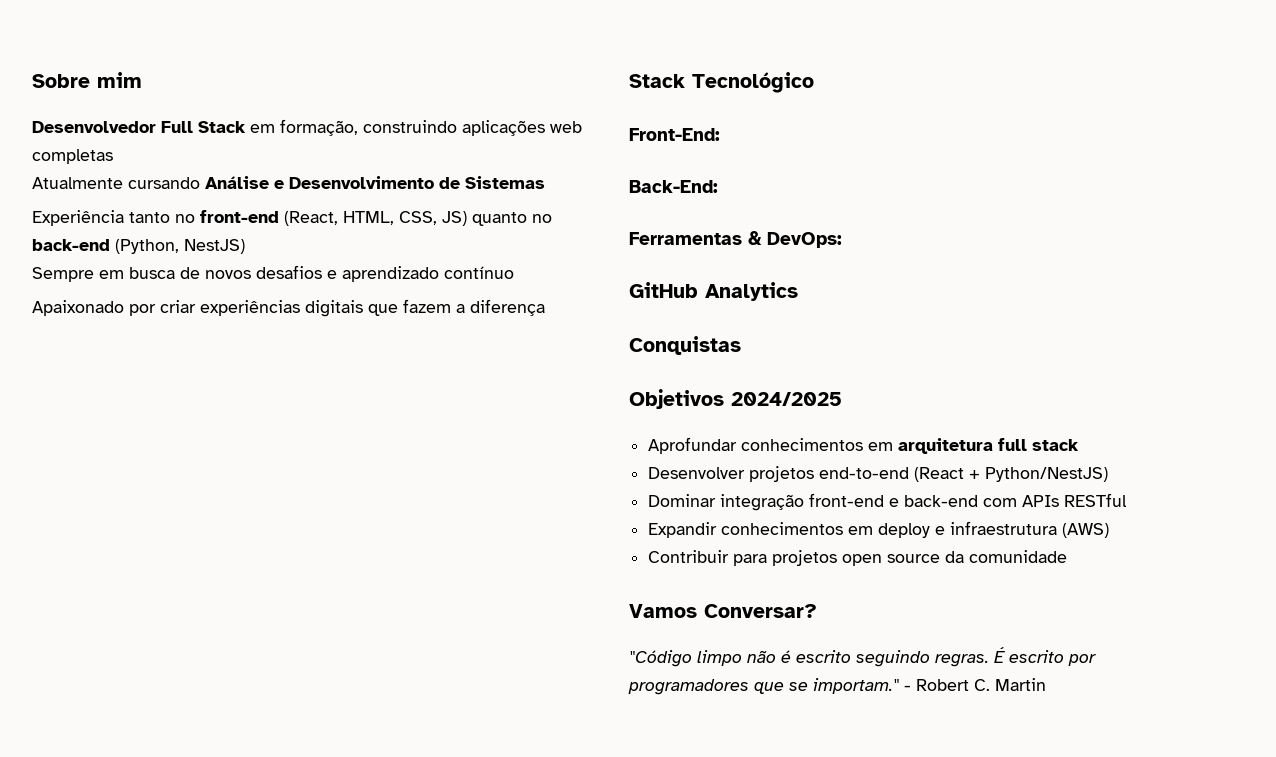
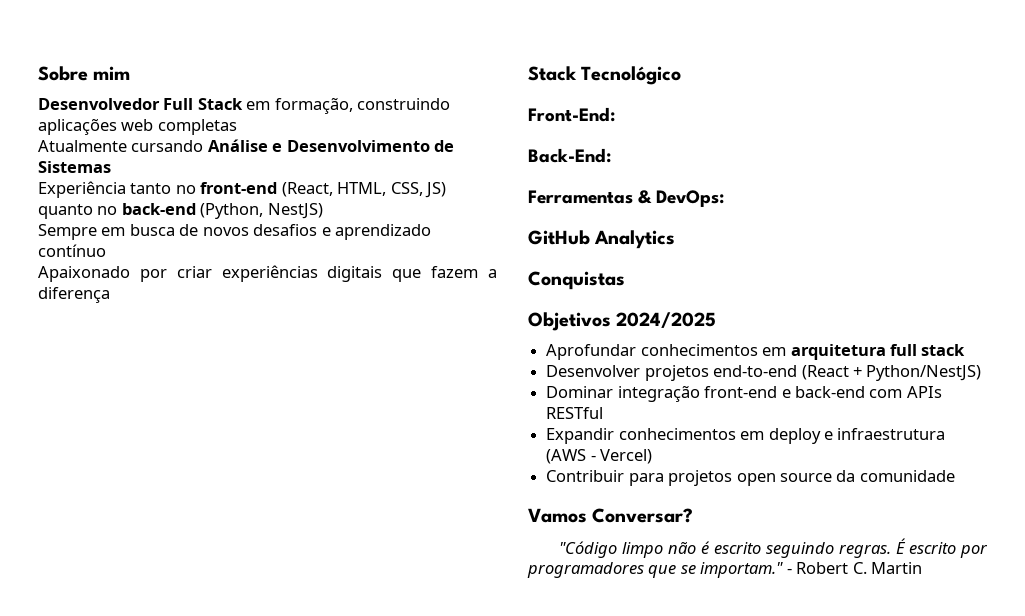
- Expandir conhecimentos em deploy e infraestrutura (AWS)
+ Expandir conhecimentos em deploy e infraestrutura (AWS - Vercel)

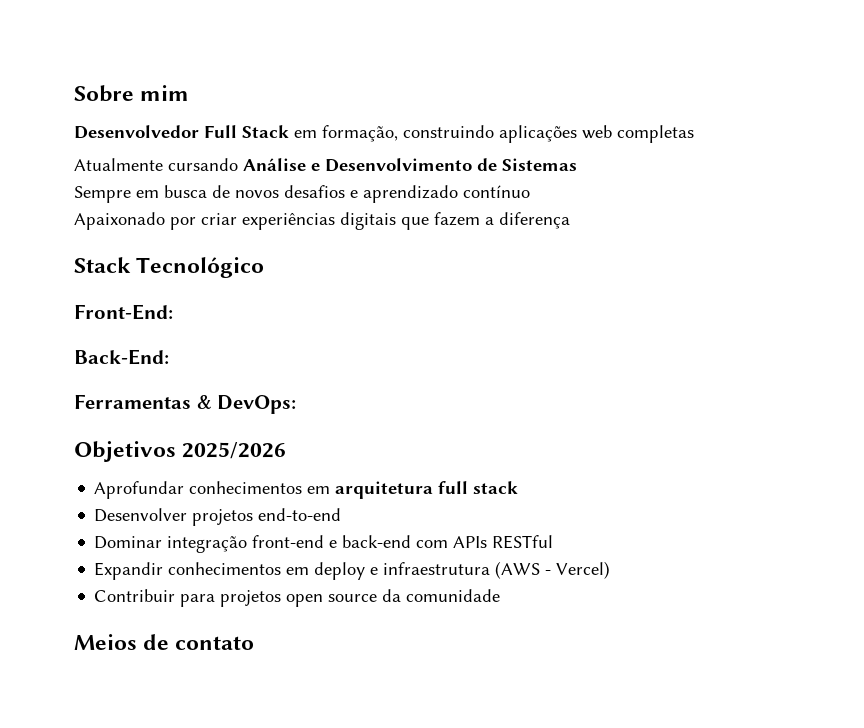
- Experiência tanto no front-end (React, HTML, CSS, JS) quanto no back-end (Python, NestJS)
- GitHub Analytics
- Conquistas
- Objetivos 2024/2025
+ Objetivos 2025/2026
- Desenvolver projetos end-to-end (React + Python/NestJS)
+ Desenvolver projetos end-to-end
- Vamos Conversar?
- "Código limpo não é escrito seguindo regras. É escrito por programadores que se importam." - Robert C. Martin
+ Meios de contato

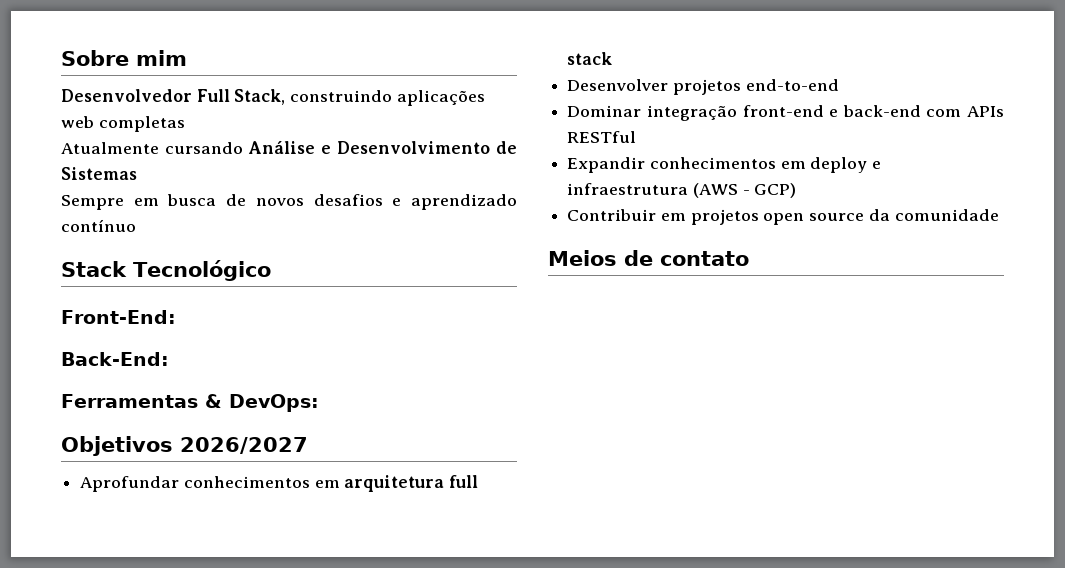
- Desenvolvedor Full Stack em formação, construindo aplicações web completas
+ Desenvolvedor Full Stack, construindo aplicações web completas
- Apaixonado por criar experiências digitais que fazem a diferença
- Objetivos 2025/2026
+ Objetivos 2026/2027
- Expandir conhecimentos em deploy e infraestrutura (AWS - Vercel)
+ Expandir conhecimentos em deploy e infraestrutura (AWS - GCP)
- Contribuir para projetos open source da comunidade
+ Contribuir em projetos open source da comunidade

